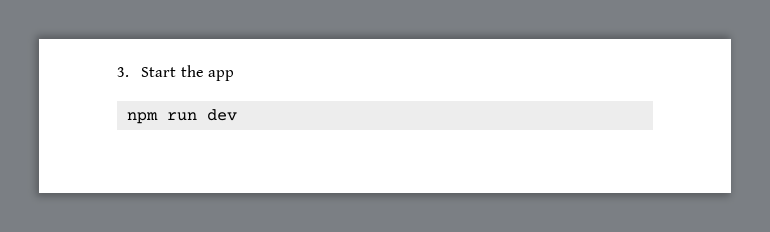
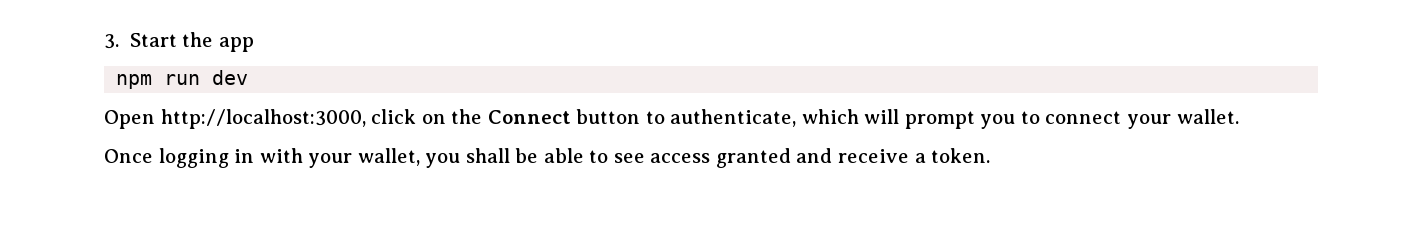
+ Open http://localhost:3000, click on the Connect button to authenticate, which will prompt you to connect your wallet.
+ Once logging in with your wallet, you shall be able to see access granted and receive a token.

